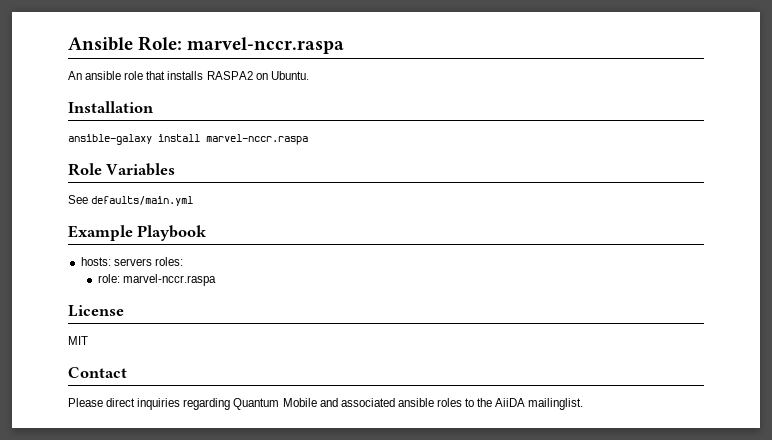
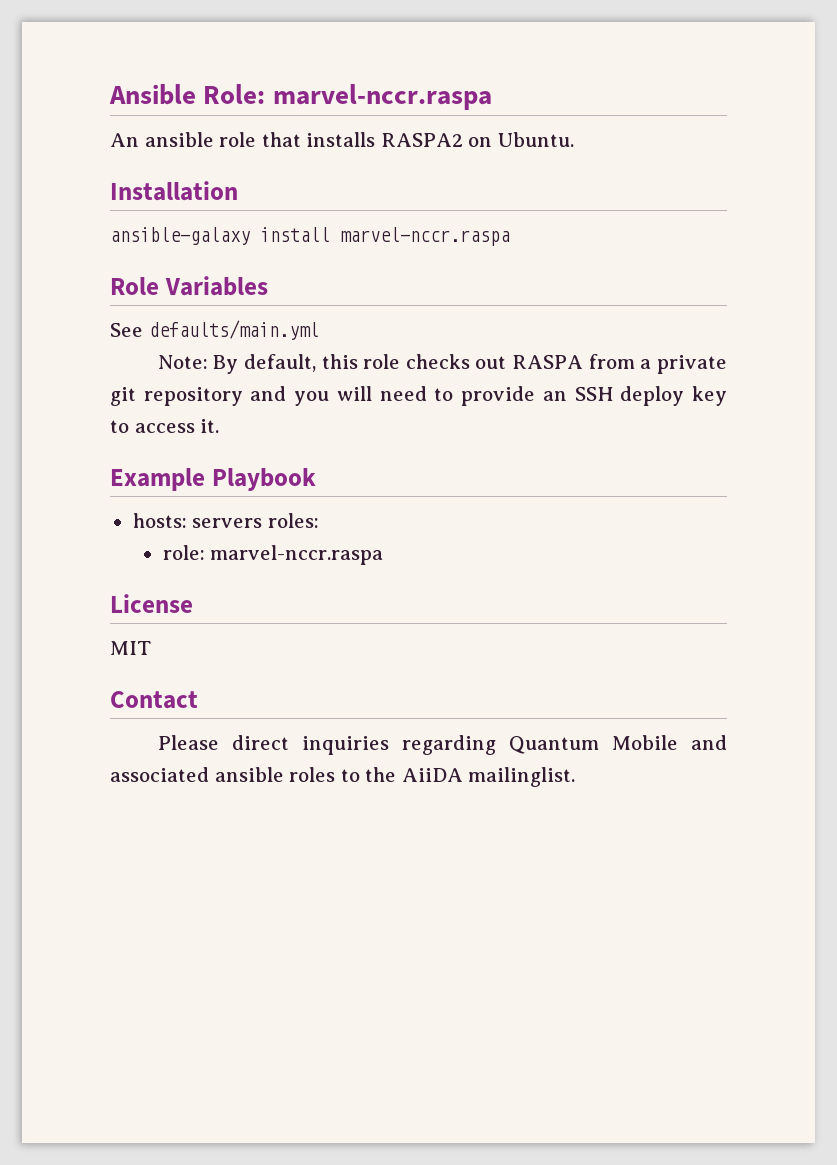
+ Note: By default, this role checks out RASPA from a private git repository and you will need to provide an SSH deploy key to access it.

